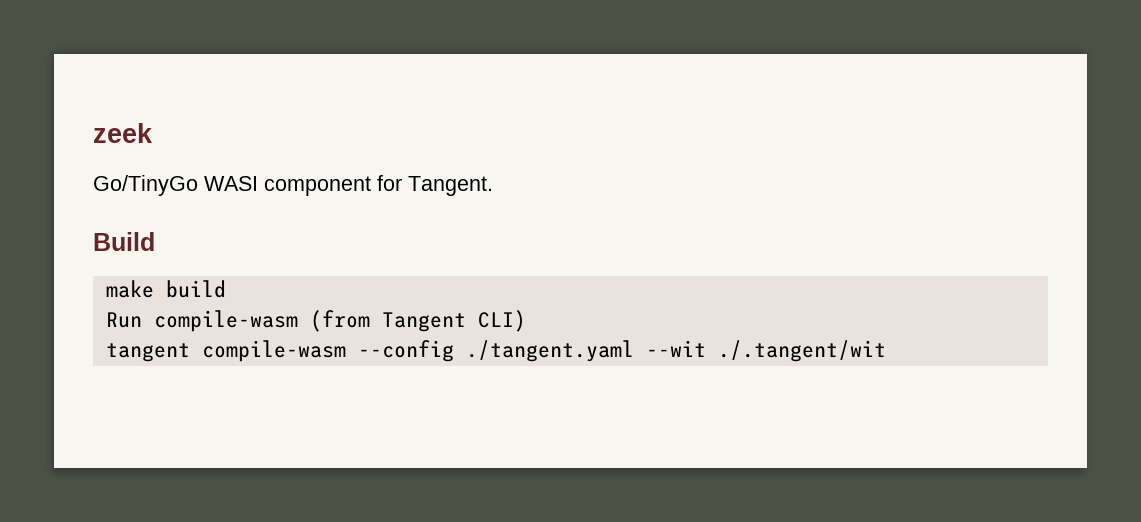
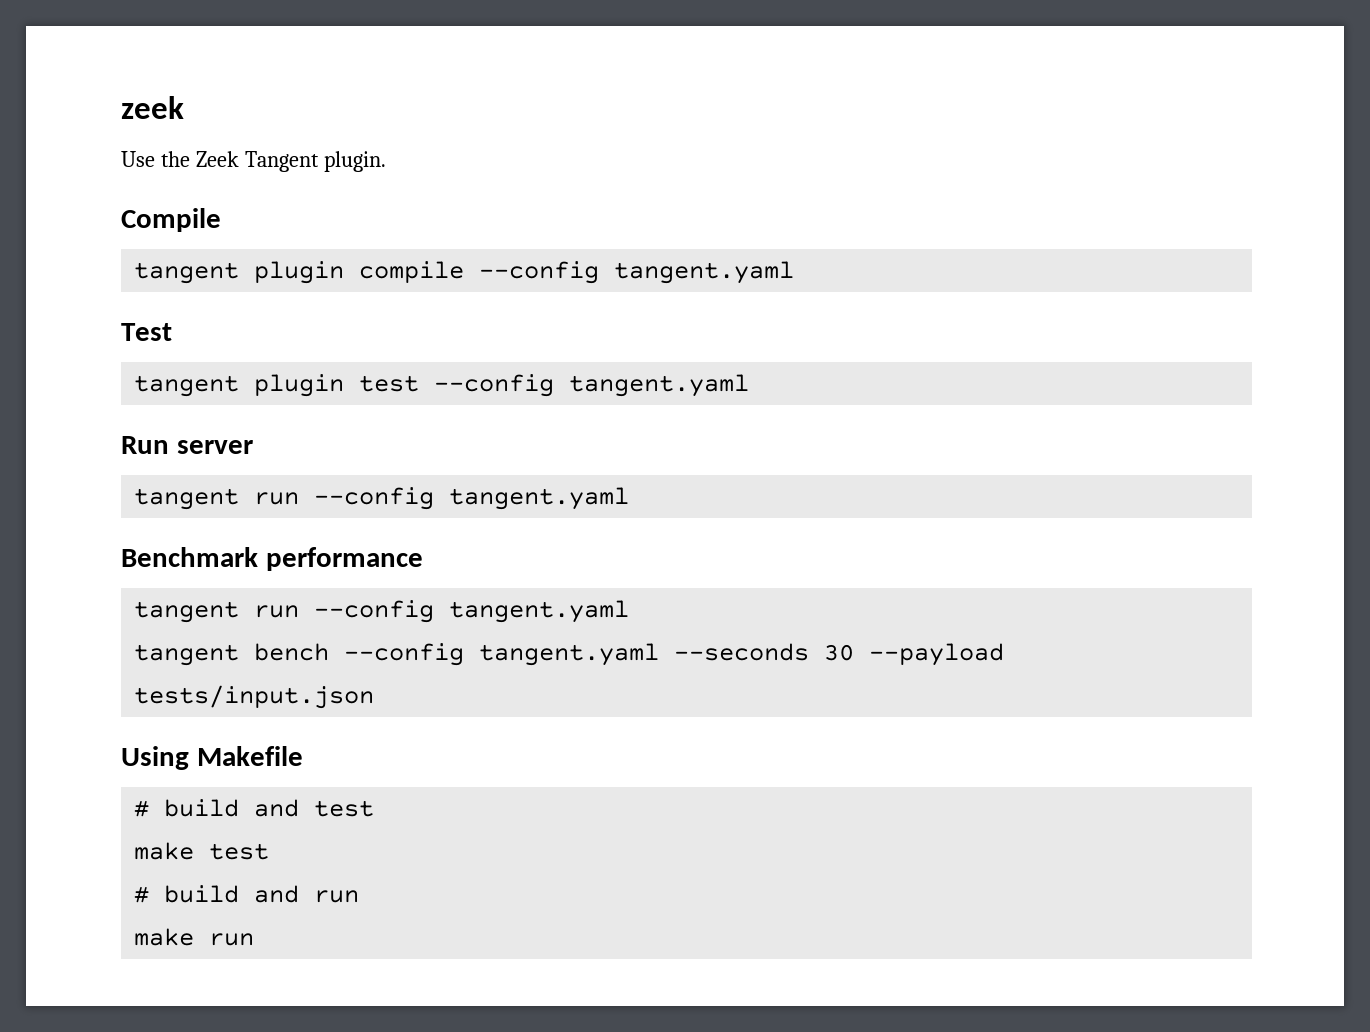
- Go/TinyGo WASI component for Tangent.
- Build
- make build
- Run compile-wasm (from Tangent CLI)
- tangent compile-wasm --config ./tangent.yaml --wit ./.tangent/wit
+ Use the Zeek Tangent plugin.
+ Compile
+ tangent plugin compile --config tangent.yaml
+ Test
+ tangent plugin test --config tangent.yaml
+ Run server
+ tangent run --config tangent.yaml
+ Benchmark performance
+ tangent run --config tangent.yaml
+ tangent bench --config tangent.yaml --seconds 30 --payload tests/input.json
+ Using Makefile
+ # build and test
+ make test
+ # build and run
+ make run

